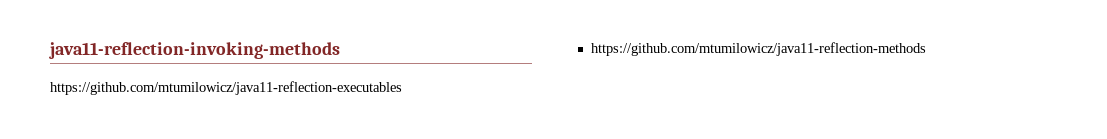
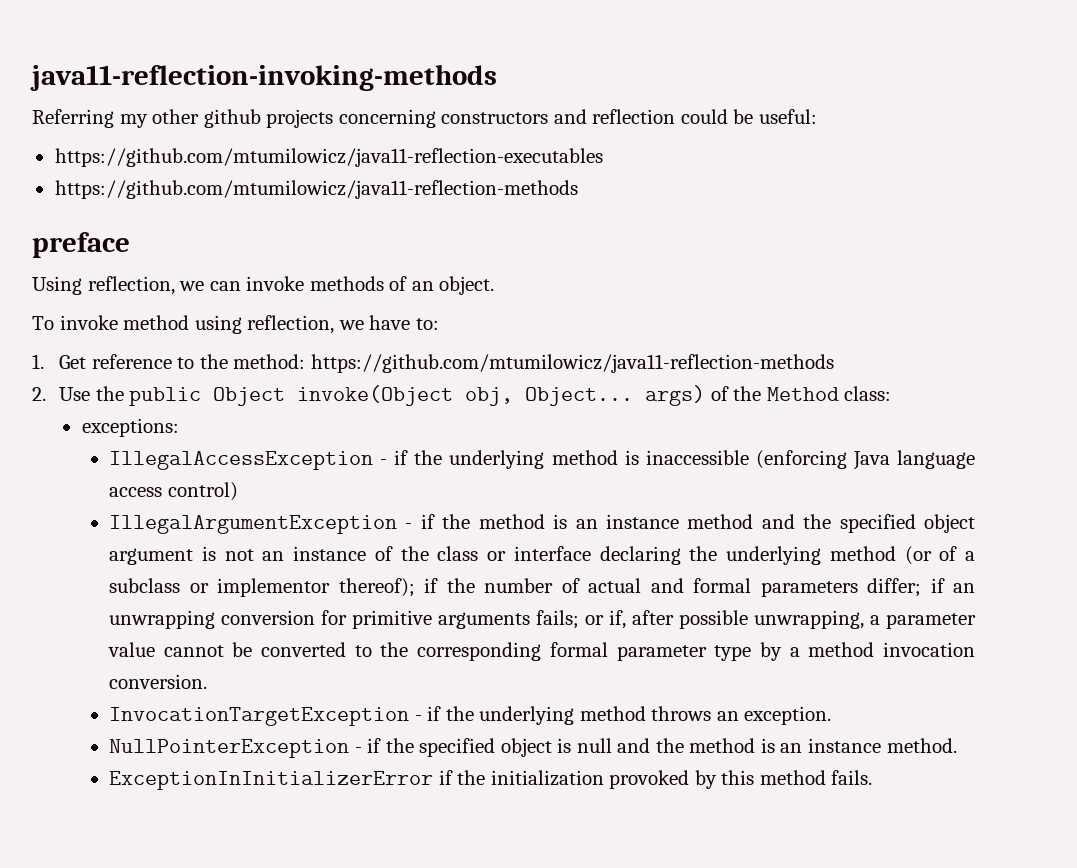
+ Referring my other github projects concerning constructors and reflection could be useful:
  https://github.com/mtumilowicz/java11-reflection-executables
  https://github.com/mtumilowicz/java11-reflection-methods
+ preface
+ Using reflection, we can invoke methods of an object.
+ To invoke method using reflection, we have to:
+ 1. Get reference to the method: https://github.com/mtumilowicz/java11-reflection-methods
+ 2. Use the public Object invoke(Object obj, Object... args) of the Method class:
+ exceptions:
+ IllegalAccessException - if the underlying method is inaccessible (enforcing Java language access control)
+ IllegalArgumentException - if the method is an instance method and the specified object argument is not an instance of the class or interface declaring the underlying method (or of a subclass or implementor thereof); if the number of actual and formal parameters differ; if an unwrapping conversion for primitive arguments fails; or if, after possible unwrapping, a parameter value cannot be converted to the corresponding formal parameter type by a method invocation conversion.
+ InvocationTargetException - if the underlying method throws an exception.
+ NullPointerException - if the specified object is null and the method is an instance method.
+ ExceptionInInitializerError if the initialization provoked by this method fails.

